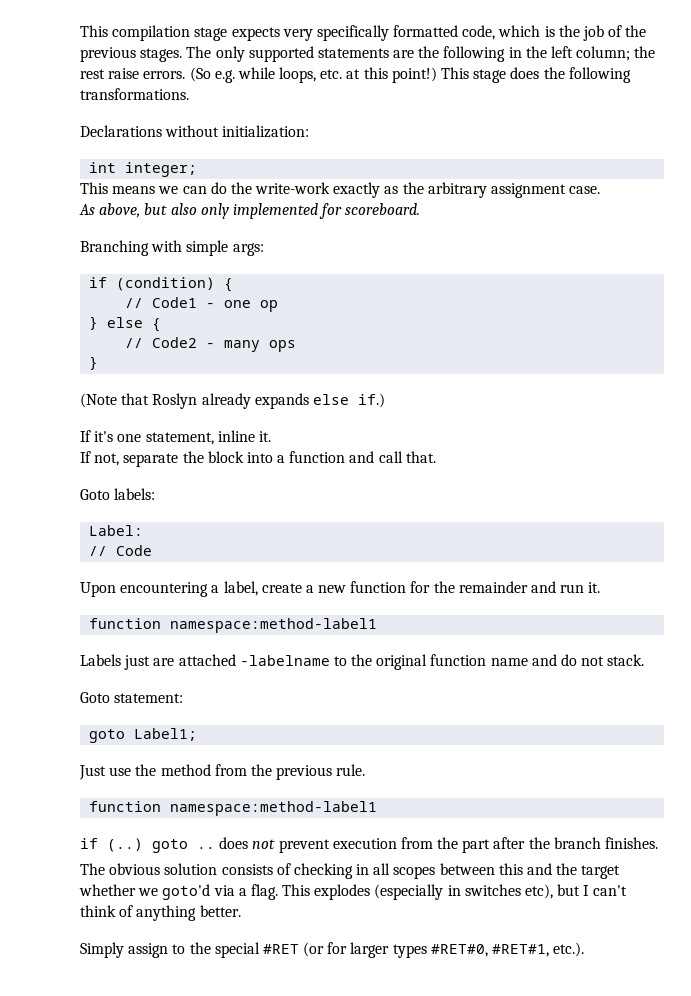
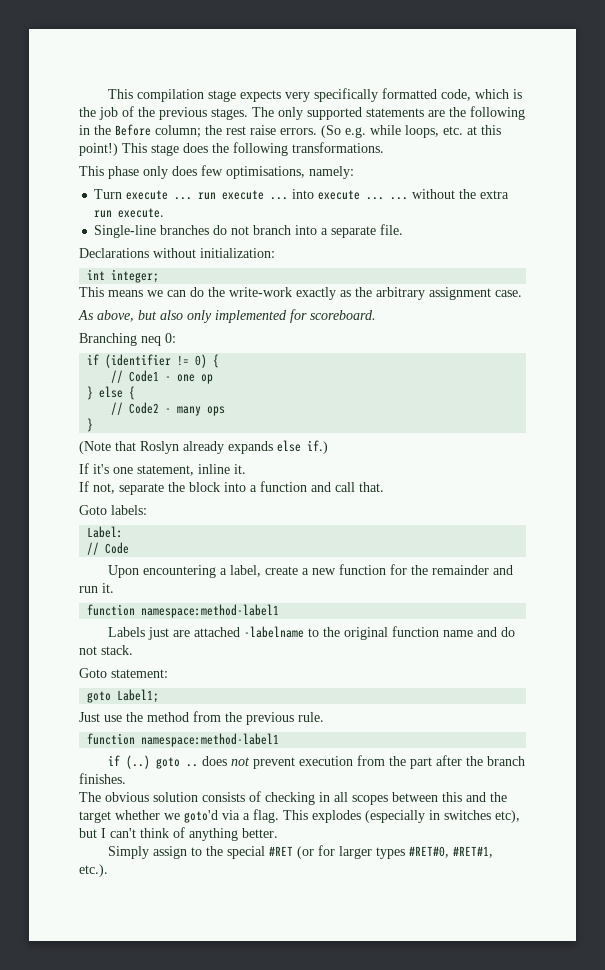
- The only supported statements are the following in the left column; the rest raise errors.
+ The only supported statements are the following in the Before column; the rest raise errors.
+ This phase only does few optimisations, namely:
+ Turn execute ... run execute ... into execute ... ... without the extra run execute.
+ Single-line branches do not branch into a separate file.
- Branching with simple args:
- if (condition) {
+ Branching neq 0:
+ if (identifier != 0) {

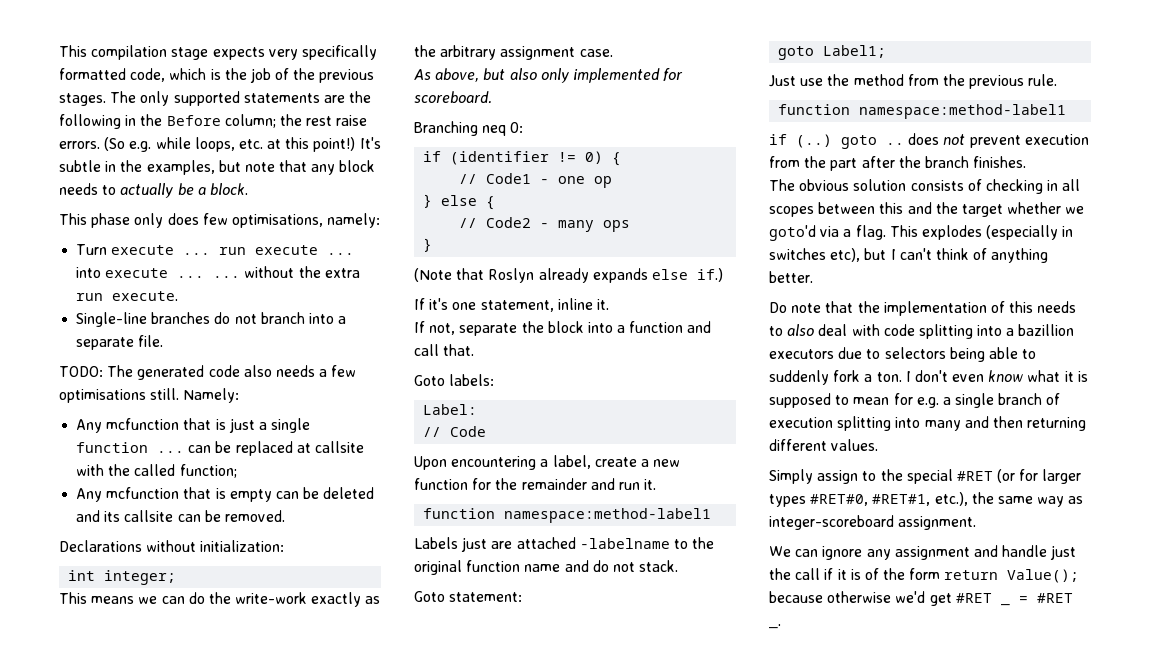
- This stage does the following transformations.
+ It's subtle in the examples, but note that any block needs to actually be a block.
+ TODO: The generated code also needs a few optimisations still. Namely:
+ Any mcfunction that is just a single function ... can be replaced at callsite with the called function;
+ Any mcfunction that is empty can be deleted and its callsite can be removed.
+ Do note that the implementation of this needs to also deal with code splitting into a bazillion executors due to selectors being able to suddenly fork a ton. I don't even know what it is supposed to mean for e.g. a single branch of execution splitting into many and then returning different values.
- Simply assign to the special #RET (or for larger types #RET#0, #RET#1, etc.).
+ Simply assign to the special #RET (or for larger types #RET#0, #RET#1, etc.), the same way as integer-scoreboard assignment.
+ We can ignore any assignment and handle just the call if it is of the form return Value(); because otherwise we'd get #RET _ = #RET _.

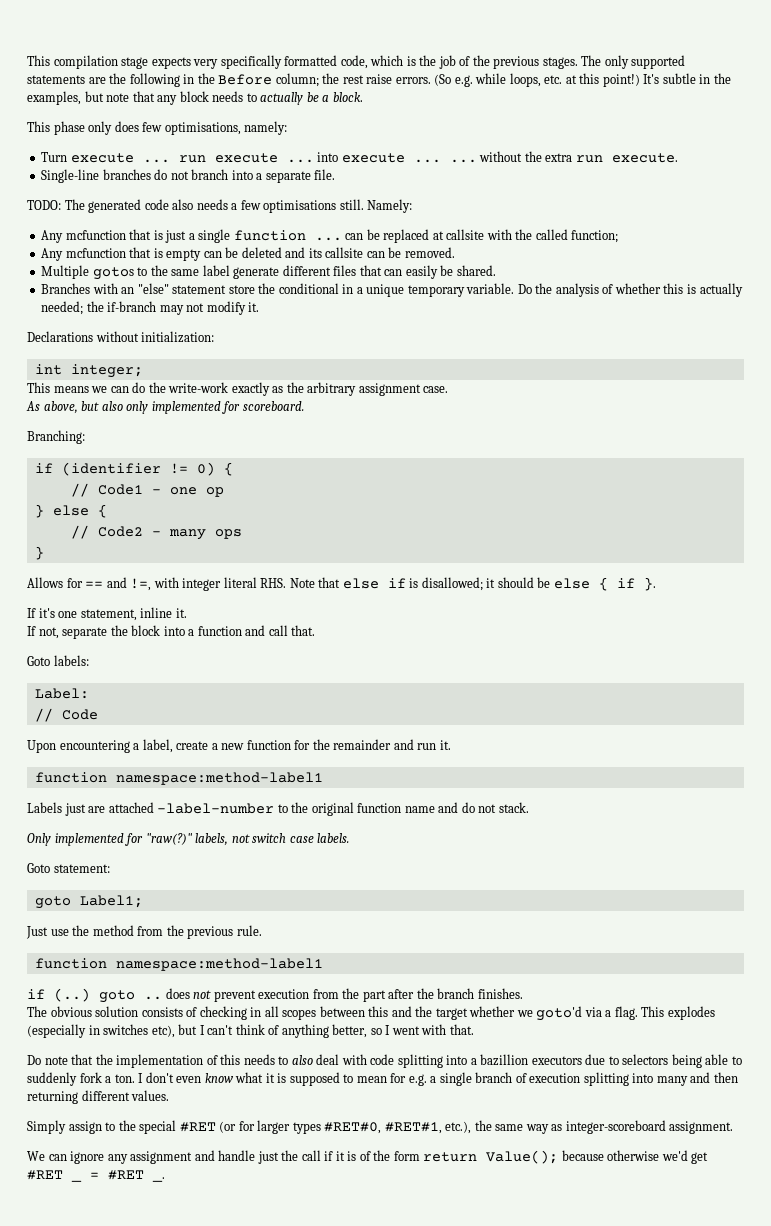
+ Multiple gotos to the same label generate different files that can easily be shared.
+ Branches with an "else" statement store the conditional in a unique temporary variable. Do the analysis of whether this is actually needed; the if-branch may not modify it.
- Branching neq 0:
+ Branching:
- (Note that Roslyn already expands else if.)
+ Allows for == and !=, with integer literal RHS. Note that else if is disallowed; it should be else { if }.
- Labels just are attached -labelname to the original function name and do not stack.
+ Labels just are attached -label-number to the original function name and do not stack.
+ Only implemented for "raw(?)" labels, not switch case labels.
- This explodes (especially in switches etc), but I can't think of anything better.
+ This explodes (especially in switches etc), but I can't think of anything better, so I went with that.

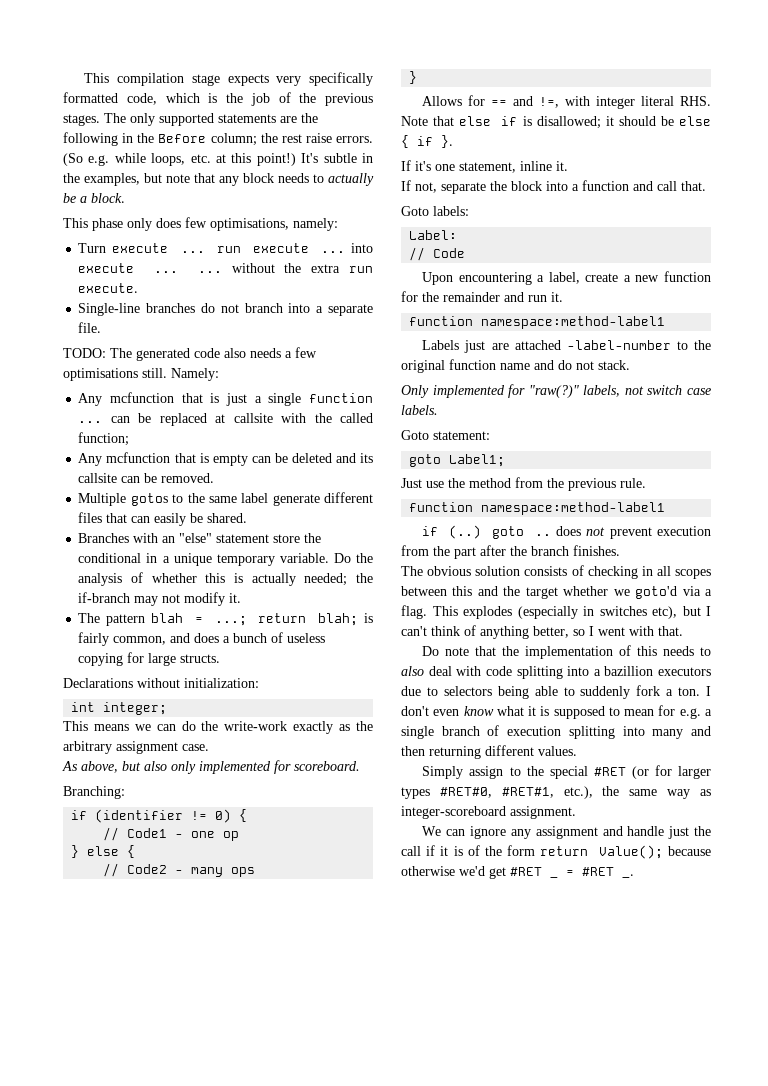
+ The pattern blah = ...; return blah; is fairly common, and does a bunch of useless copying for large structs.

